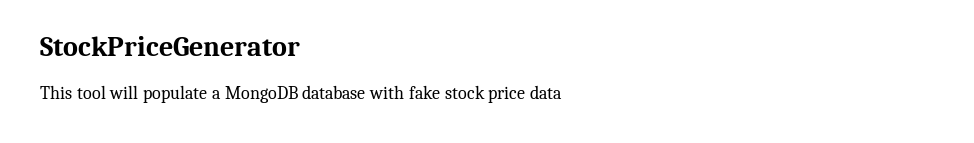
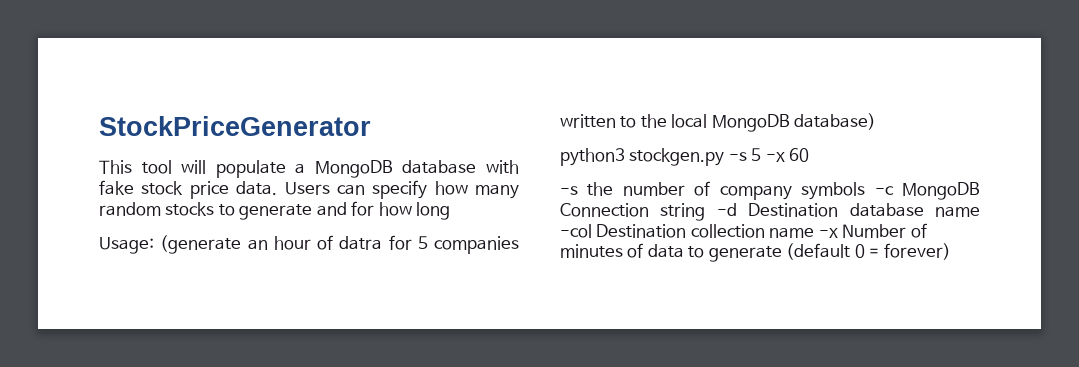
- This tool will populate a MongoDB database with fake stock price data
+ This tool will populate a MongoDB database with fake stock price data. Users can specify how many random stocks to generate and for how long
+ Usage: (generate an hour of datra for 5 companies written to the local MongoDB database)
+ python3 stockgen.py -s 5 -x 60
+ -s the number of company symbols -c MongoDB Connection string -d Destination database name -col Destination collection name -x Number of minutes of data to generate (default 0 = forever)

